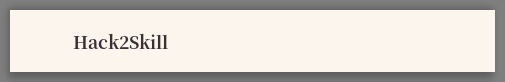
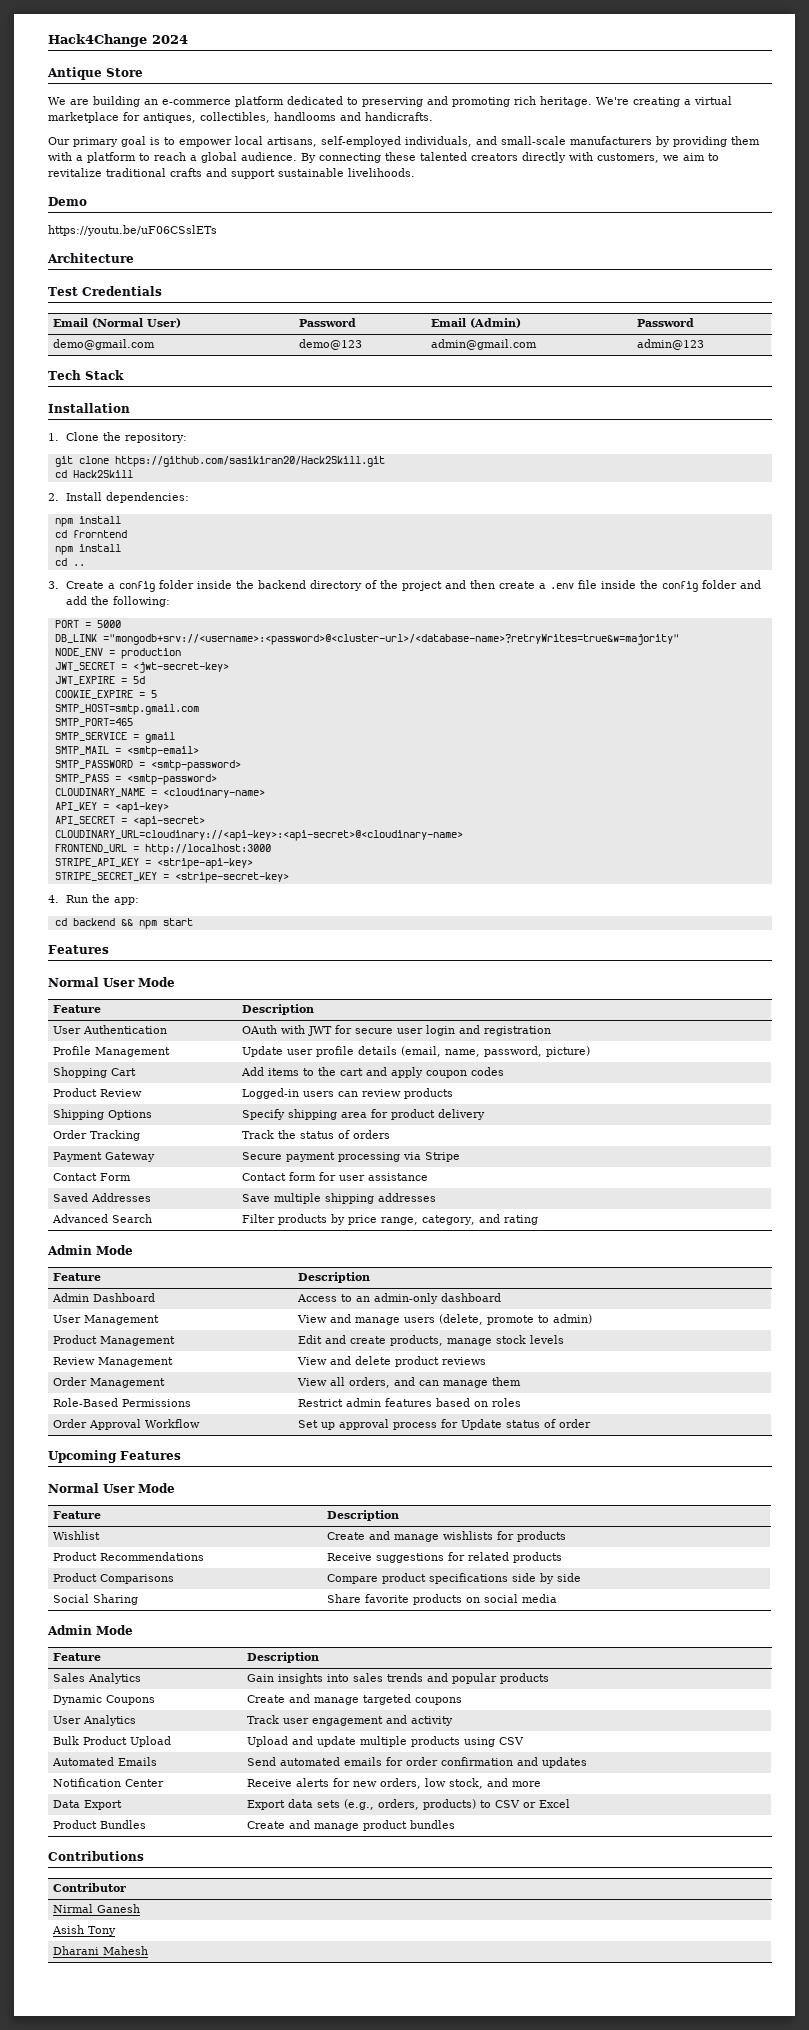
- Hack2Skill
+ Hack4Change 2024
+ Antique Store
+ We are building an e-commerce platform dedicated to preserving and promoting rich heritage. We're creating a virtual marketplace for antiques, collectibles, handlooms and handicrafts.
+ Our primary goal is to empower local artisans, self-employed individuals, and small-scale manufacturers by providing them with a platform to reach a global audience. By connecting these talented creators directly with customers, we aim to revitalize traditional crafts and support sustainable livelihoods.
+ Demo
+ https://youtu.be/uF06CSslETs
+ Architecture
+ Test Credentials
+ Email (Normal User) | Password | Email (Admin) | Password
+ demo@gmail.com | demo@123 | admin@gmail.com | admin@123
+ Tech Stack
+ Installation
+ 1. Clone the repository:
+ git clone https://github.com/sasikiran20/Hack2Skill.git
+ cd Hack2Skill
+ 2. Install dependencies:
+ npm install
+ cd frorntend
+ npm install
+ cd ..
+ 3. Create a config folder inside the backend directory of the project and then create a .env file inside the config folder and add the following:
+ PORT = 5000
+ DB_LINK ="mongodb+srv://<username>:<password>@<cluster-url>/<database-name>?retryWrites=true&w=majority"
+ NODE_ENV = production
+ JWT_SECRET = <jwt-secret-key>
+ JWT_EXPIRE = 5d
+ COOKIE_EXPIRE = 5
+ SMTP_HOST=smtp.gmail.com
+ SMTP_PORT=465
+ SMTP_SERVICE = gmail
+ SMTP_MAIL = <smtp-email>
+ SMTP_PASSWORD = <smtp-password>
+ SMTP_PASS = <smtp-password>
+ CLOUDINARY_NAME = <cloudinary-name>
+ API_KEY = <api-key>
+ API_SECRET = <api-secret>
+ CLOUDINARY_URL=cloudinary://<api-key>:<api-secret>@<cloudinary-name>
+ FRONTEND_URL = http://localhost:3000
+ STRIPE_API_KEY = <stripe-api-key>
+ STRIPE_SECRET_KEY = <stripe-secret-key>
+ 4. Run the app:
+ cd backend && npm start
+ Features
+ Normal User Mode
+ Feature | Description
+ User Authentication | OAuth with JWT for secure user login and registration
+ Profile Management | Update user profile details (email, name, password, picture)
+ Shopping Cart | Add items to the cart and apply coupon codes
+ Product Review | Logged-in users can review products
+ Shipping Options | Specify shipping area for product delivery
+ Order Tracking | Track the status of orders
+ Payment Gateway | Secure payment processing via Stripe
+ Contact Form | Contact form for user assistance
+ Saved Addresses | Save multiple shipping addresses
+ Advanced Search | Filter products by price range, category, and rating
+ Admin Mode
+ Feature | Description
+ Admin Dashboard | Access to an admin-only dashboard
+ User Management | View and manage users (delete, promote to admin)
+ Product Management | Edit and create products, manage stock levels
+ Review Management | View and delete product reviews
+ Order Management | View all orders, and can manage them
+ Role-Based Permissions | Restrict admin features based on roles
+ Order Approval Workflow | Set up approval process for Update status of order
+ Upcoming Features
+ Normal User Mode
+ Feature | Description
+ Wishlist | Create and manage wishlists for products
+ Product Recommendations | Receive suggestions for related products
+ Product Comparisons | Compare product specifications side by side
+ Social Sharing | Share favorite products on social media
+ Admin Mode
+ Feature | Description
+ Sales Analytics | Gain insights into sales trends and popular products
+ Dynamic Coupons | Create and manage targeted coupons
+ User Analytics | Track user engagement and activity
+ Bulk Product Upload | Upload and update multiple products using CSV
+ Automated Emails | Send automated emails for order confirmation and updates
+ Notification Center | Receive alerts for new orders, low stock, and more
+ Data Export | Export data sets (e.g., orders, products) to CSV or Excel
+ Product Bundles | Create and manage product bundles
+ Contributions
+ Contributor
+ Nirmal Ganesh
+ Asish Tony
+ Dharani Mahesh

